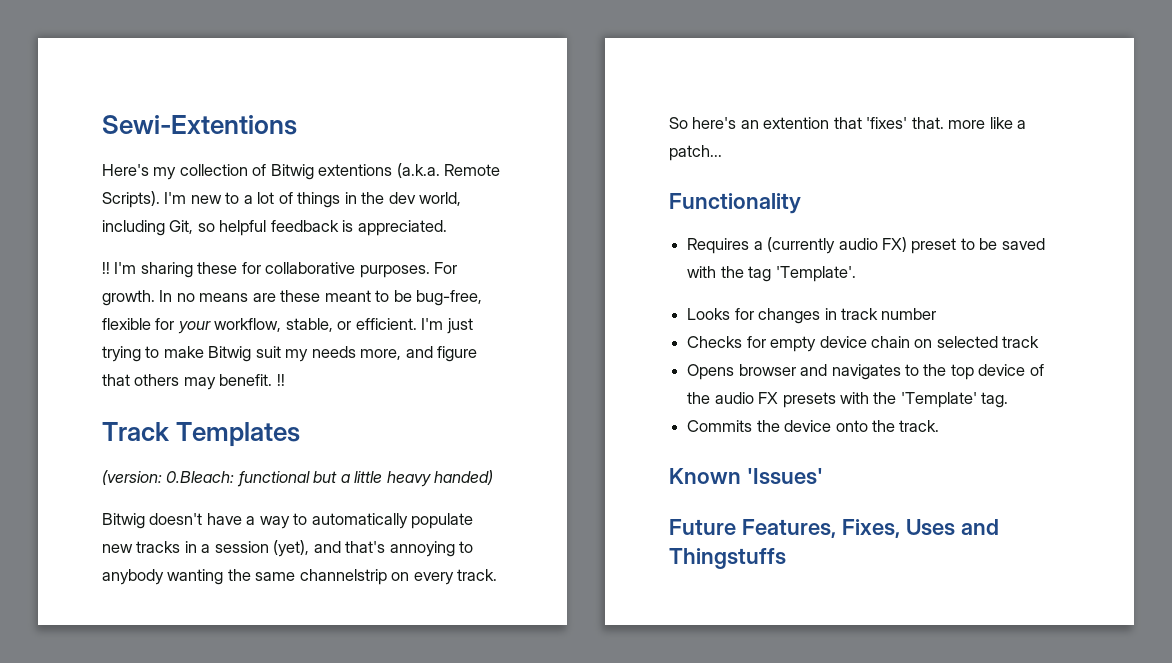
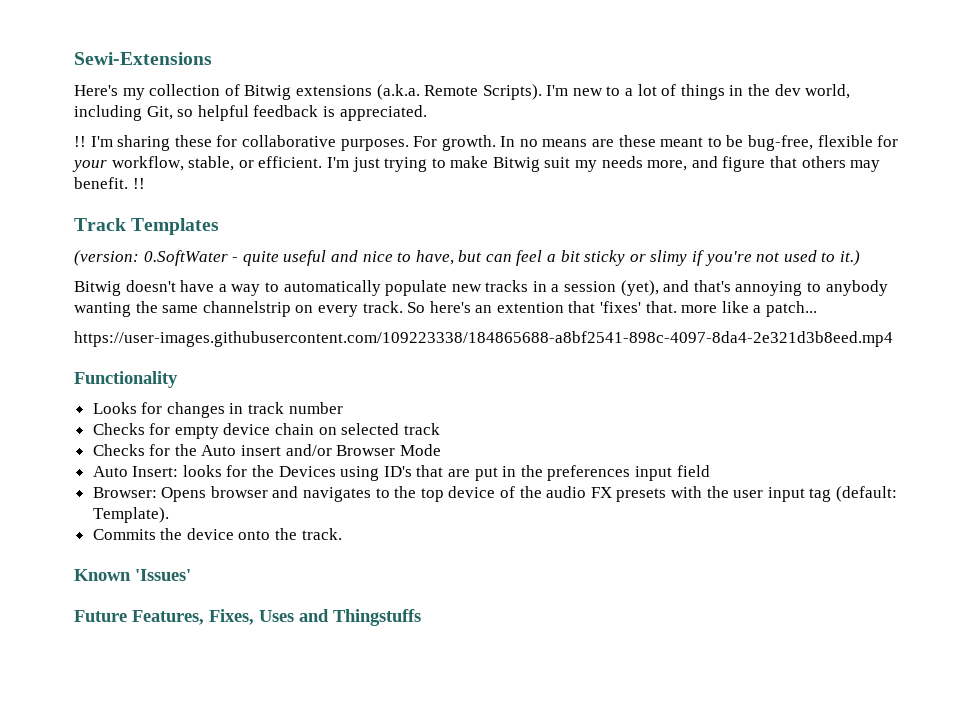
- Sewi-Extentions
+ Sewi-Extensions
- Here's my collection of Bitwig extentions (a.k.a. Remote Scripts).
+ Here's my collection of Bitwig extensions (a.k.a. Remote Scripts).
- (version: 0.Bleach: functional but a little heavy handed)
+ (version: 0.SoftWater - quite useful and nice to have, but can feel a bit sticky or slimy if you're not used to it.)
+ https://user-images.githubusercontent.com/109223338/184865688-a8bf2541-898c-4097-8da4-2e321d3b8eed.mp4
- Requires a (currently audio FX) preset to be saved with the tag 'Template'.
- Opens browser and navigates to the top device of the audio FX presets with the 'Template' tag.
+ Checks for the Auto insert and/or Browser Mode
+ Auto Insert: looks for the Devices using ID's that are put in the preferences input field
+ Browser: Opens browser and navigates to the top device of the audio FX presets with the user input tag (default: Template).

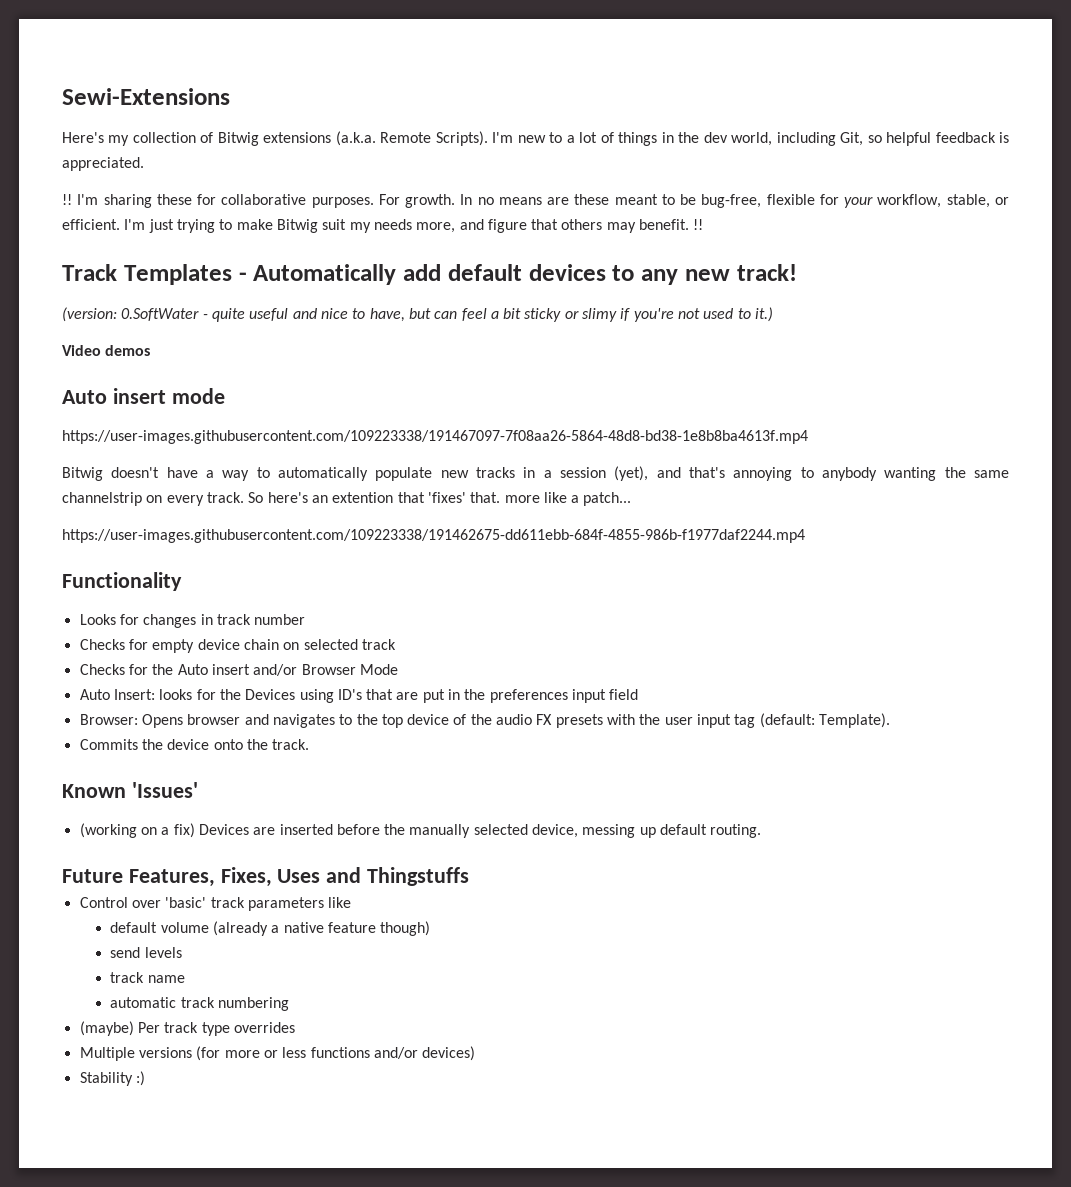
- Track Templates
+ Track Templates - Automatically add default devices to any new track!
+ Video demos
+ Auto insert mode
+ https://user-images.githubusercontent.com/109223338/191467097-7f08aa26-5864-48d8-bd38-1e8b8ba4613f.mp4
- https://user-images.githubusercontent.com/109223338/184865688-a8bf2541-898c-4097-8da4-2e321d3b8eed.mp4
+ https://user-images.githubusercontent.com/109223338/191462675-dd611ebb-684f-4855-986b-f1977daf2244.mp4
+ (working on a fix) Devices are inserted before the manually selected device, messing up default routing.
+ Control over 'basic' track parameters like
+ default volume (already a native feature though)
+ send levels
+ track name
+ automatic track numbering
+ (maybe) Per track type overrides
+ Multiple versions (for more or less functions and/or devices)
+ Stability :)

